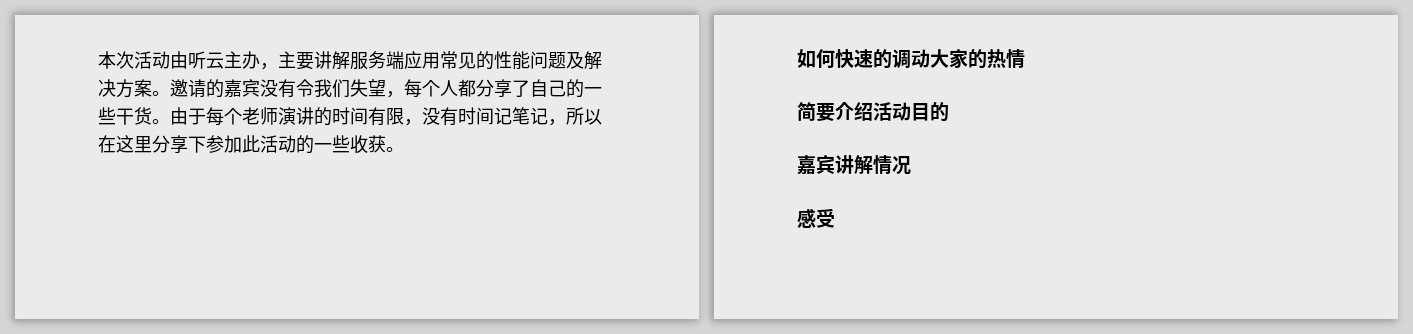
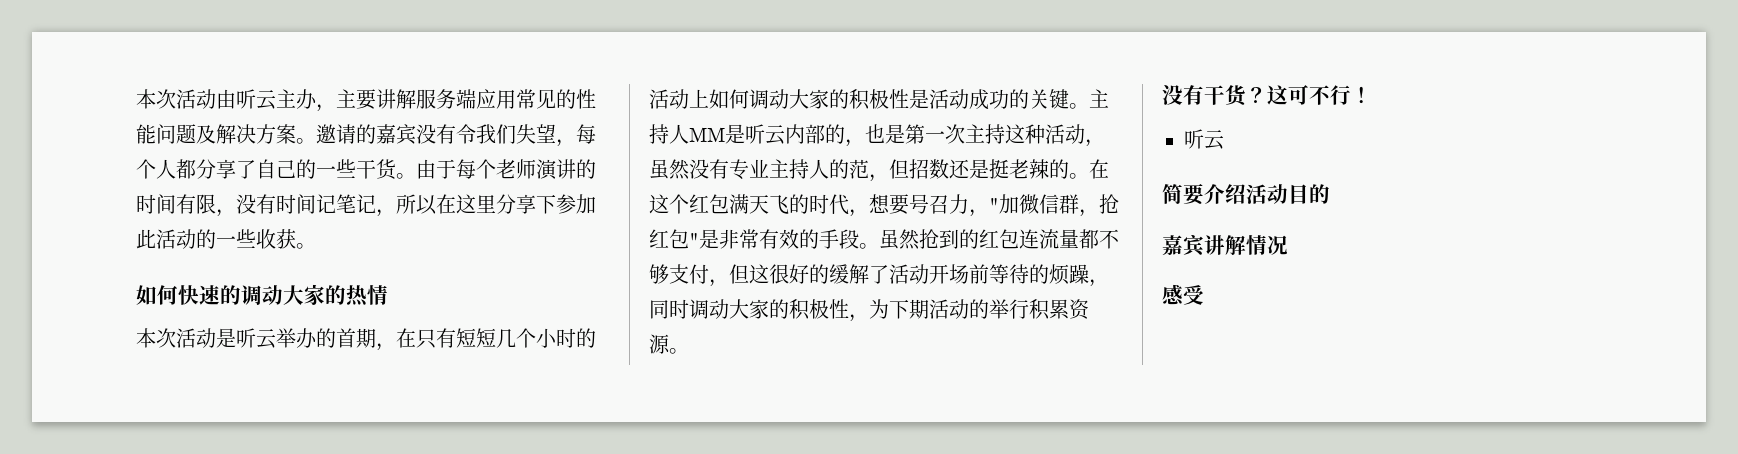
+ 本次活动是听云举办的首期，在只有短短几个小时的活动上如何调动大家的积极性是活动成功的关键。主持人MM是听云内部的，也是第一次主持这种活动，虽然没有专业主持人的范，但招数还是挺老辣的。在这个红包满天飞的时代，想要号召力，"加微信群，抢红包"是非常有效的手段。虽然抢到的红包连流量都不够支付，但这很好的缓解了活动开场前等待的烦躁，同时调动大家的积极性，为下期活动的举行积累资源。
+ 没有干货？这可不行！
+ 听云

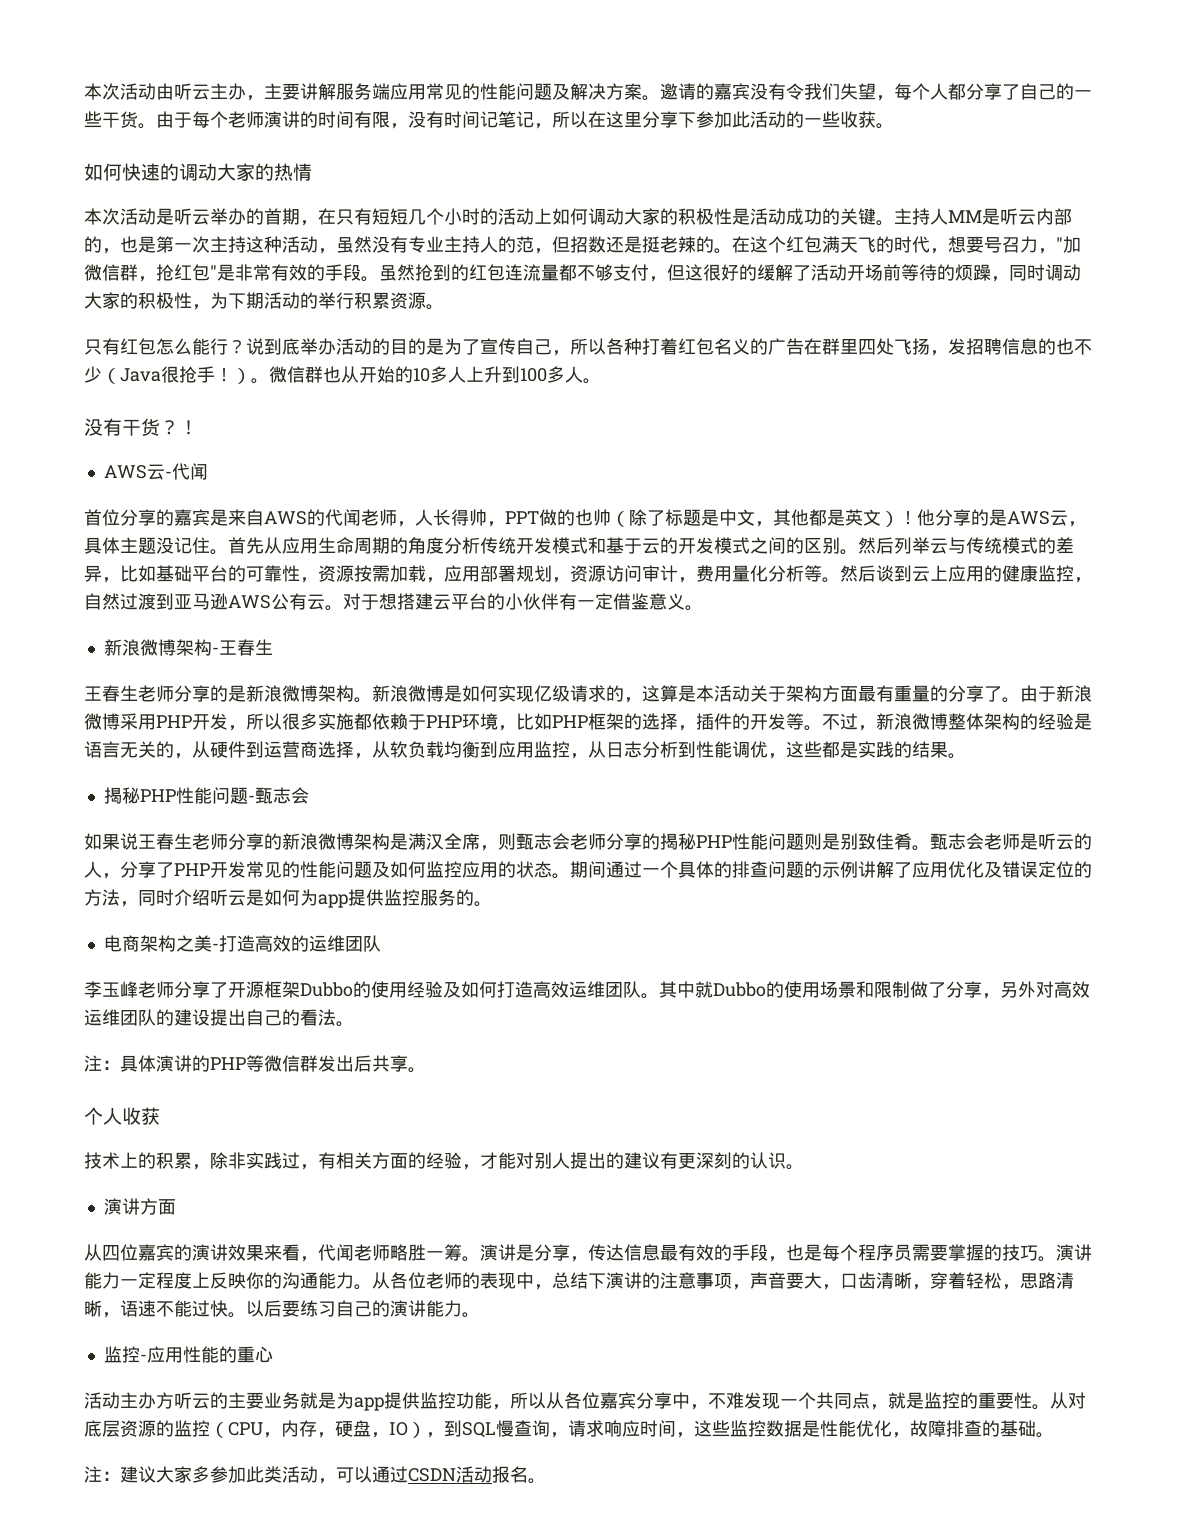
+ 只有红包怎么能行？说到底举办活动的目的是为了宣传自己，所以各种打着红包名义的广告在群里四处飞扬，发招聘信息的也不少（Java很抢手！）。微信群也从开始的10多人上升到100多人。
- 没有干货？这可不行！
- 听云
- 简要介绍活动目的
- 嘉宾讲解情况
- 感受
+ 没有干货？！
+ AWS云-代闻
+ 首位分享的嘉宾是来自AWS的代闻老师，人长得帅，PPT做的也帅（除了标题是中文，其他都是英文）！他分享的是AWS云，具体主题没记住。首先从应用生命周期的角度分析传统开发模式和基于云的开发模式之间的区别。然后列举云与传统模式的差异，比如基础平台的可靠性，资源按需加载，应用部署规划，资源访问审计，费用量化分析等。然后谈到云上应用的健康监控，自然过渡到亚马逊AWS公有云。对于想搭建云平台的小伙伴有一定借鉴意义。
+ 新浪微博架构-王春生
+ 王春生老师分享的是新浪微博架构。新浪微博是如何实现亿级请求的，这算是本活动关于架构方面最有重量的分享了。由于新浪微博采用PHP开发，所以很多实施都依赖于PHP环境，比如PHP框架的选择，插件的开发等。不过，新浪微博整体架构的经验是语言无关的，从硬件到运营商选择，从软负载均衡到应用监控，从日志分析到性能调优，这些都是实践的结果。
+ 揭秘PHP性能问题-甄志会
+ 如果说王春生老师分享的新浪微博架构是满汉全席，则甄志会老师分享的揭秘PHP性能问题则是别致佳肴。甄志会老师是听云的人，分享了PHP开发常见的性能问题及如何监控应用的状态。期间通过一个具体的排查问题的示例讲解了应用优化及错误定位的方法，同时介绍听云是如何为app提供监控服务的。
+ 电商架构之美-打造高效的运维团队
+ 李玉峰老师分享了开源框架Dubbo的使用经验及如何打造高效运维团队。其中就Dubbo的使用场景和限制做了分享，另外对高效运维团队的建设提出自己的看法。
+ 注：具体演讲的PHP等微信群发出后共享。
+ 个人收获
+ 技术上的积累，除非实践过，有相关方面的经验，才能对别人提出的建议有更深刻的认识。
+ 演讲方面
+ 从四位嘉宾的演讲效果来看，代闻老师略胜一筹。演讲是分享，传达信息最有效的手段，也是每个程序员需要掌握的技巧。演讲能力一定程度上反映你的沟通能力。从各位老师的表现中，总结下演讲的注意事项，声音要大，口齿清晰，穿着轻松，思路清晰，语速不能过快。以后要练习自己的演讲能力。
+ 监控-应用性能的重心
+ 活动主办方听云的主要业务就是为app提供监控功能，所以从各位嘉宾分享中，不难发现一个共同点，就是监控的重要性。从对底层资源的监控（CPU，内存，硬盘，IO），到SQL慢查询，请求响应时间，这些监控数据是性能优化，故障排查的基础。
+ 注：建议大家多参加此类活动，可以通过CSDN活动报名。

